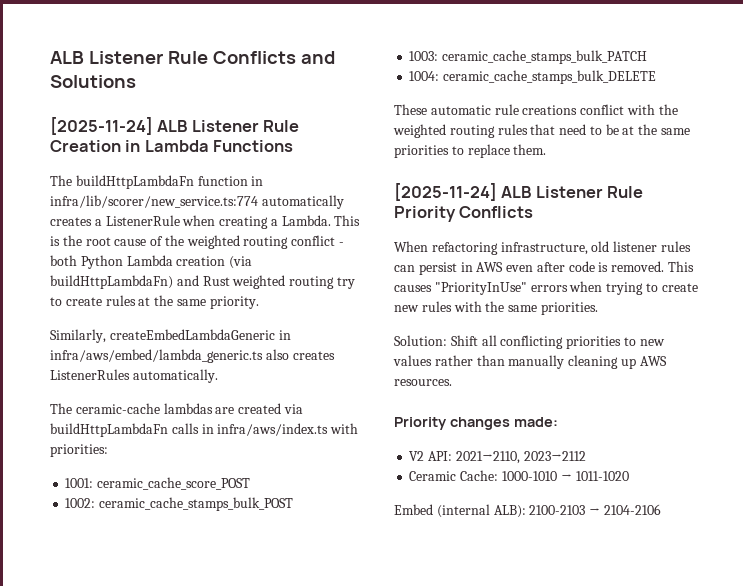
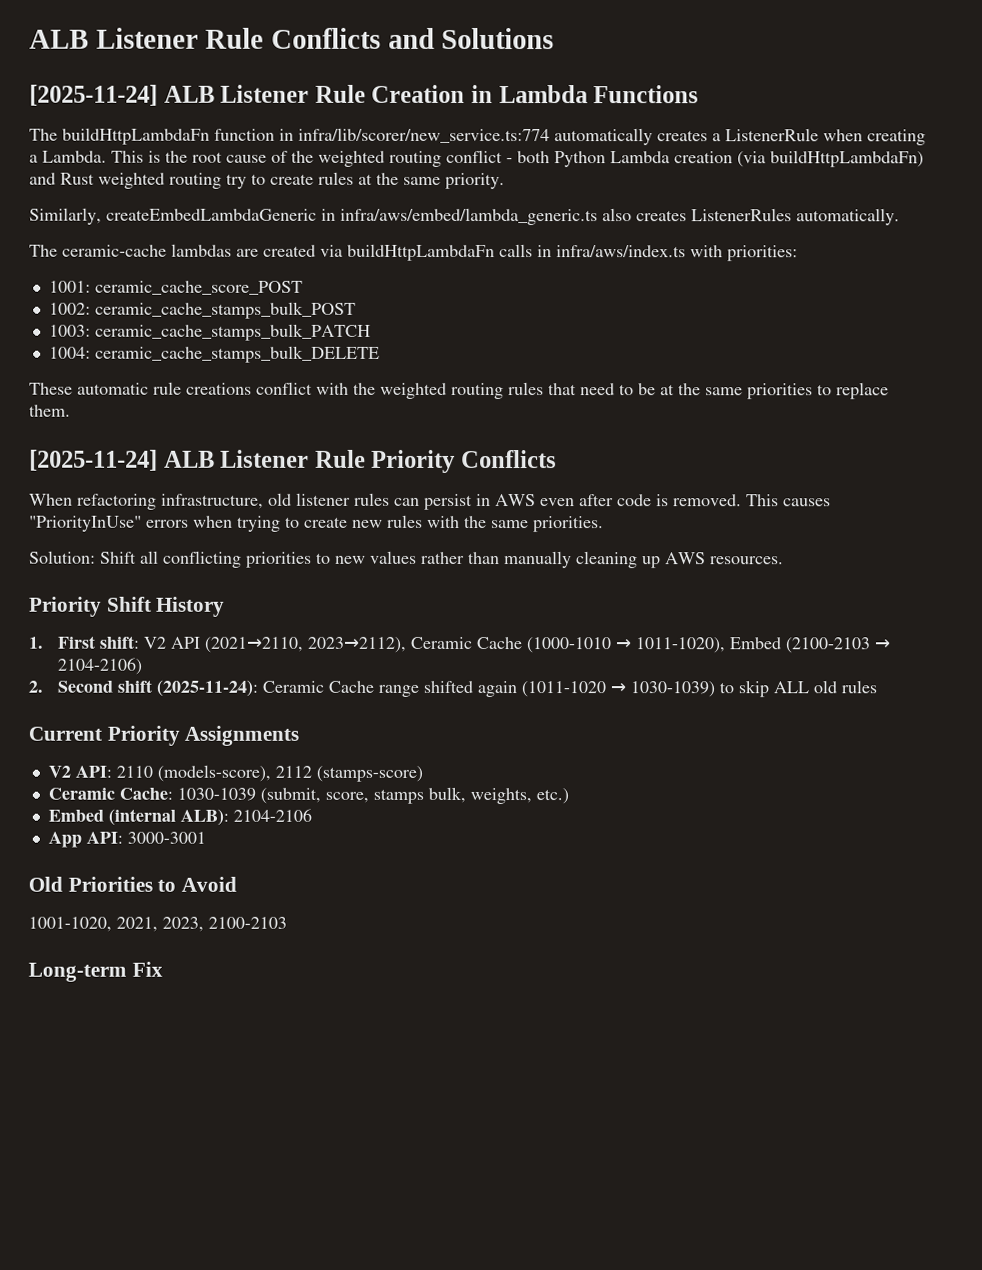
- Priority changes made:
- V2 API: 2021→2110, 2023→2112
- Ceramic Cache: 1000-1010 → 1011-1020
- Embed (internal ALB): 2100-2103 → 2104-2106
+ Priority Shift History
+ 1. First shift: V2 API (2021→2110, 2023→2112), Ceramic Cache (1000-1010 → 1011-1020), Embed (2100-2103 → 2104-2106)
+ 2. Second shift (2025-11-24): Ceramic Cache range shifted again (1011-1020 → 1030-1039) to skip ALL old rules
+ Current Priority Assignments
+ V2 API: 2110 (models-score), 2112 (stamps-score)
+ Ceramic Cache: 1030-1039 (submit, score, stamps bulk, weights, etc.)
+ Embed (internal ALB): 2104-2106
+ App API: 3000-3001
+ Old Priorities to Avoid
+ 1001-1020, 2021, 2023, 2100-2103
+ Long-term Fix

